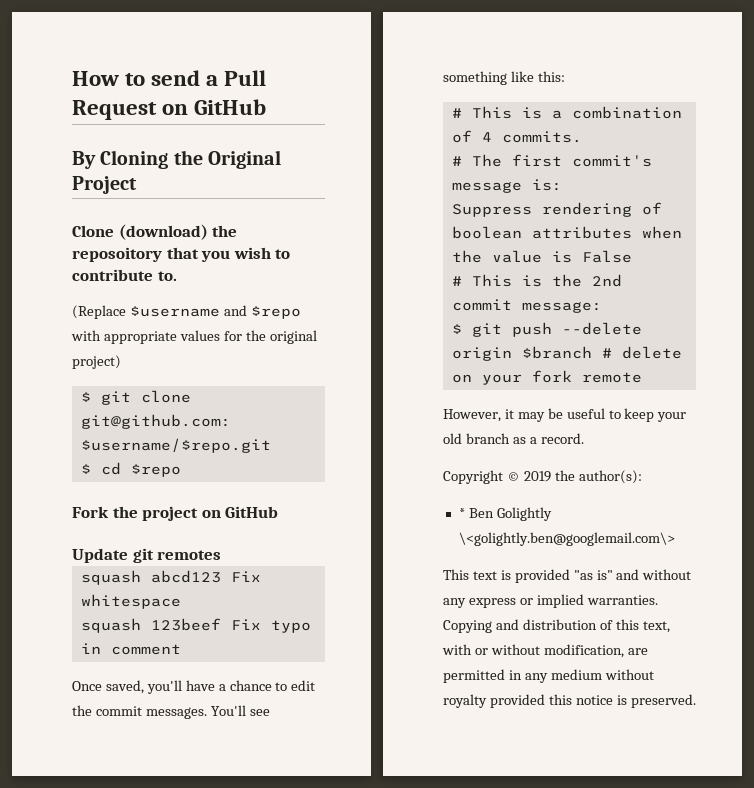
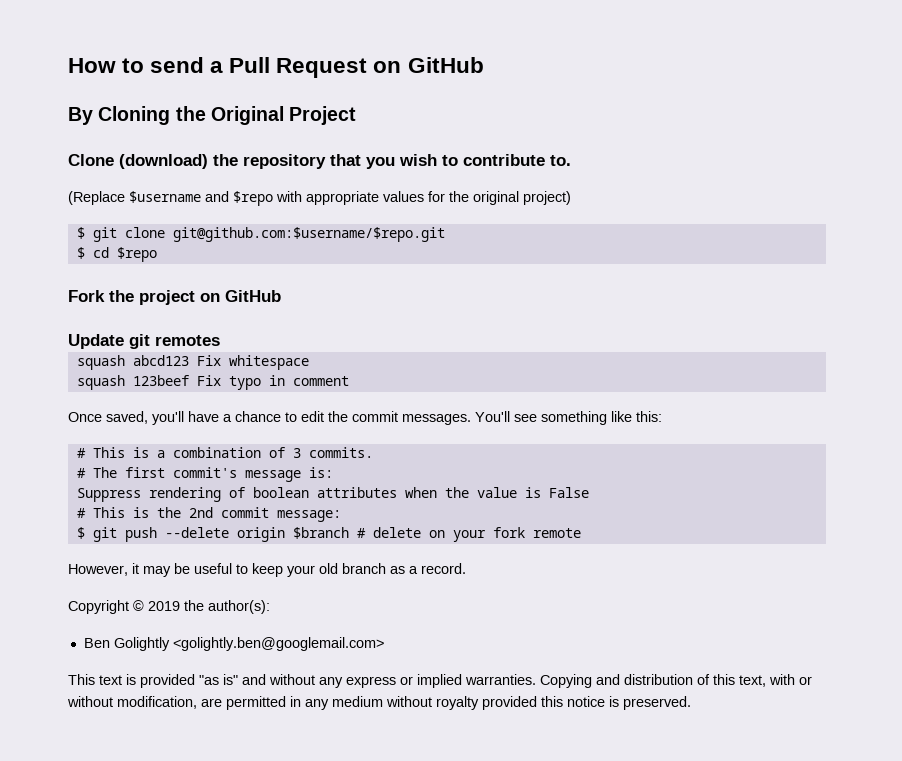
- Clone (download) the reposoitory that you wish to contribute to.
+ Clone (download) the repository that you wish to contribute to.
- # This is a combination of 4 commits.
+ # This is a combination of 3 commits.
- * Ben Golightly \<golightly.ben@googlemail.com\>
+ Ben Golightly <golightly.ben@googlemail.com>

